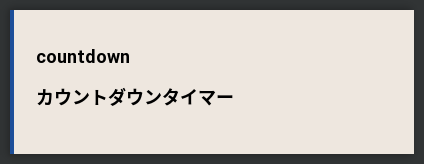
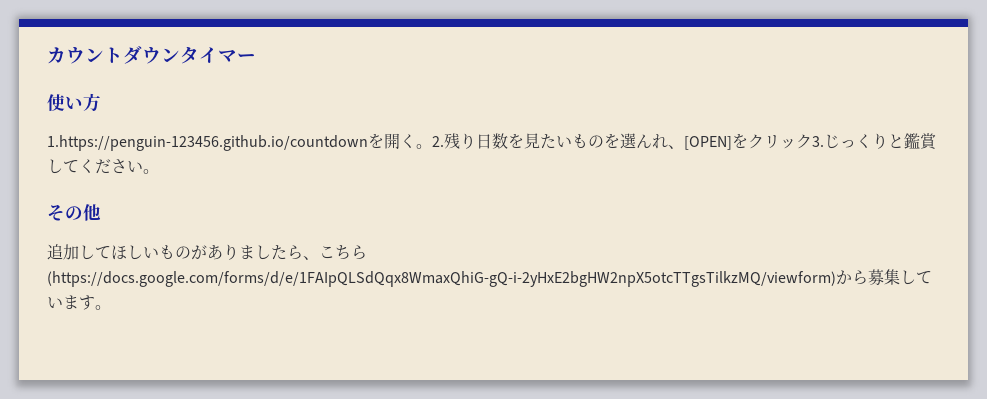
- countdown
+ 使い方
+ 1.https://penguin-123456.github.io/countdownを開く。2.残り日数を見たいものを選んれ、[OPEN]をクリック3.じっくりと鑑賞してください。
+ その他
+ 追加してほしいものがありましたら、こちら(https://docs.google.com/forms/d/e/1FAIpQLSdQqx8WmaxQhiG-gQ-i-2yHxE2bgHW2npX5otcTTgsTilkzMQ/viewform)から募集しています。

